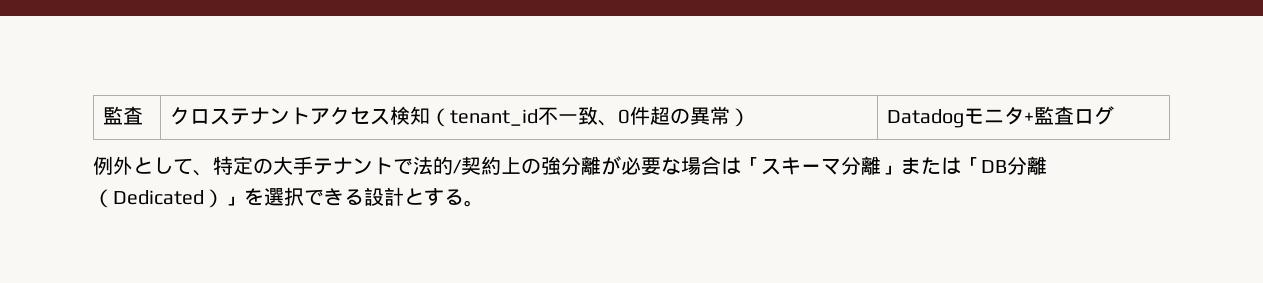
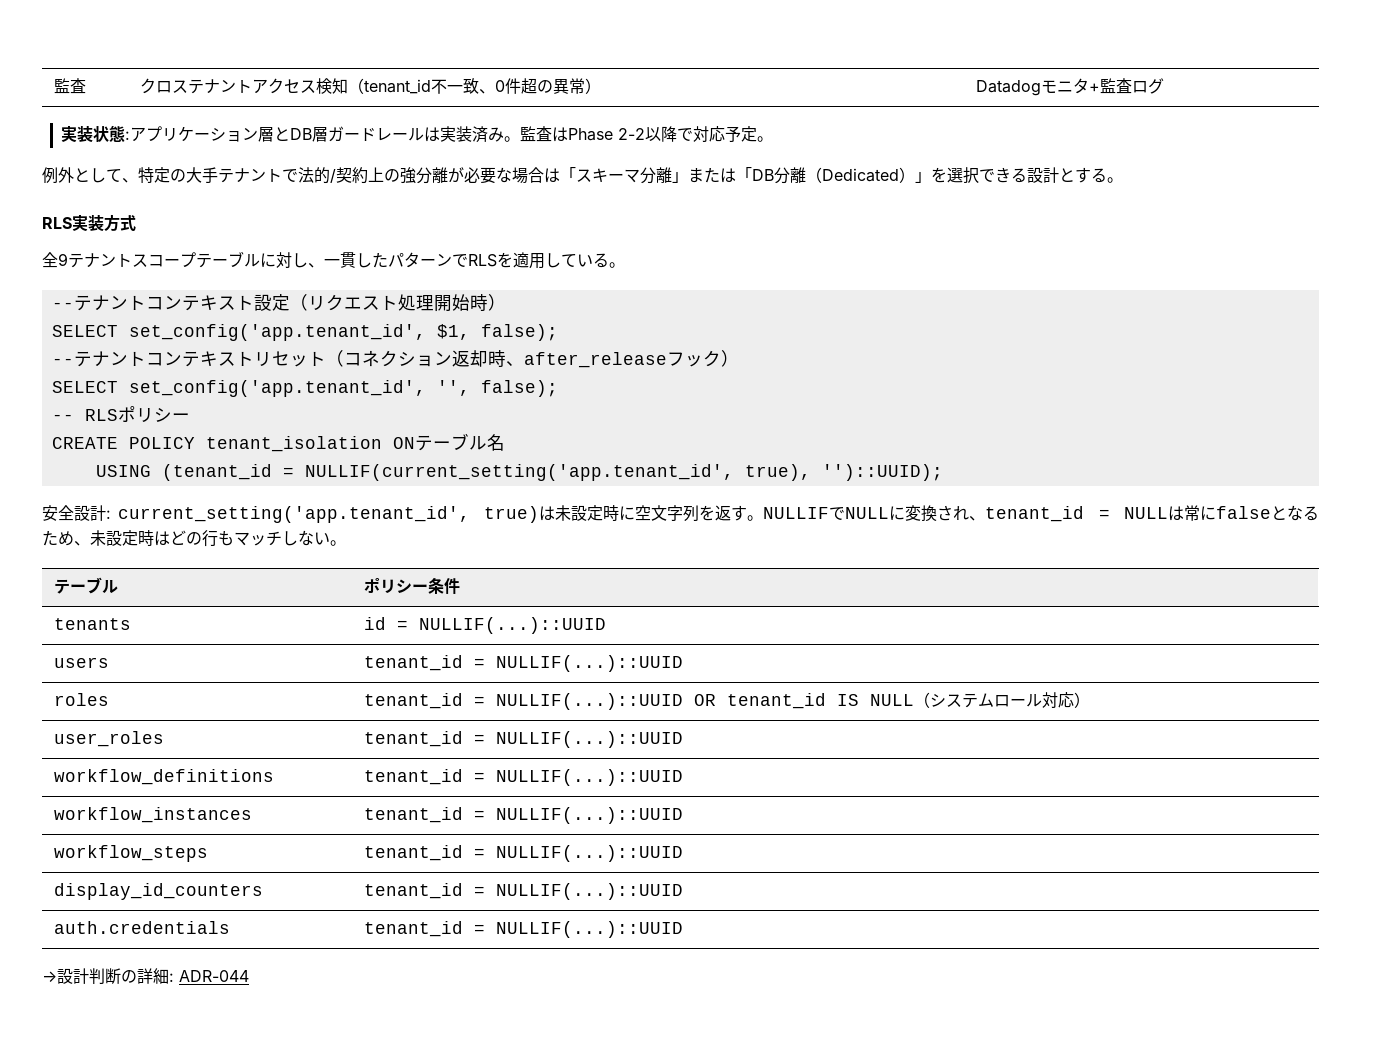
+ 実装状態:アプリケーション層とDB層ガードレールは実装済み。監査はPhase 2-2以降で対応予定。
+ RLS実装方式
+ 全9テナントスコープテーブルに対し、一貫したパターンでRLSを適用している。
+ --テナントコンテキスト設定（リクエスト処理開始時）
+ SELECT set_config('app.tenant_id', $1, false);
+ --テナントコンテキストリセット（コネクション返却時、after_releaseフック）
+ SELECT set_config('app.tenant_id', '', false);
+ -- RLSポリシー
+ CREATE POLICY tenant_isolation ONテーブル名
+ USING (tenant_id = NULLIF(current_setting('app.tenant_id', true), '')::UUID);
+ 安全設計: current_setting('app.tenant_id', true)は未設定時に空文字列を返す。NULLIFでNULLに変換され、tenant_id = NULLは常にfalseとなるため、未設定時はどの行もマッチしない。
+ テーブル | ポリシー条件
+ tenants | id = NULLIF(...)::UUID
+ users | tenant_id = NULLIF(...)::UUID
+ roles | tenant_id = NULLIF(...)::UUID OR tenant_id IS NULL（システムロール対応）
+ user_roles | tenant_id = NULLIF(...)::UUID
+ workflow_definitions | tenant_id = NULLIF(...)::UUID
+ workflow_instances | tenant_id = NULLIF(...)::UUID
+ workflow_steps | tenant_id = NULLIF(...)::UUID
+ display_id_counters | tenant_id = NULLIF(...)::UUID
+ auth.credentials | tenant_id = NULLIF(...)::UUID
+ →設計判断の詳細: ADR-044

